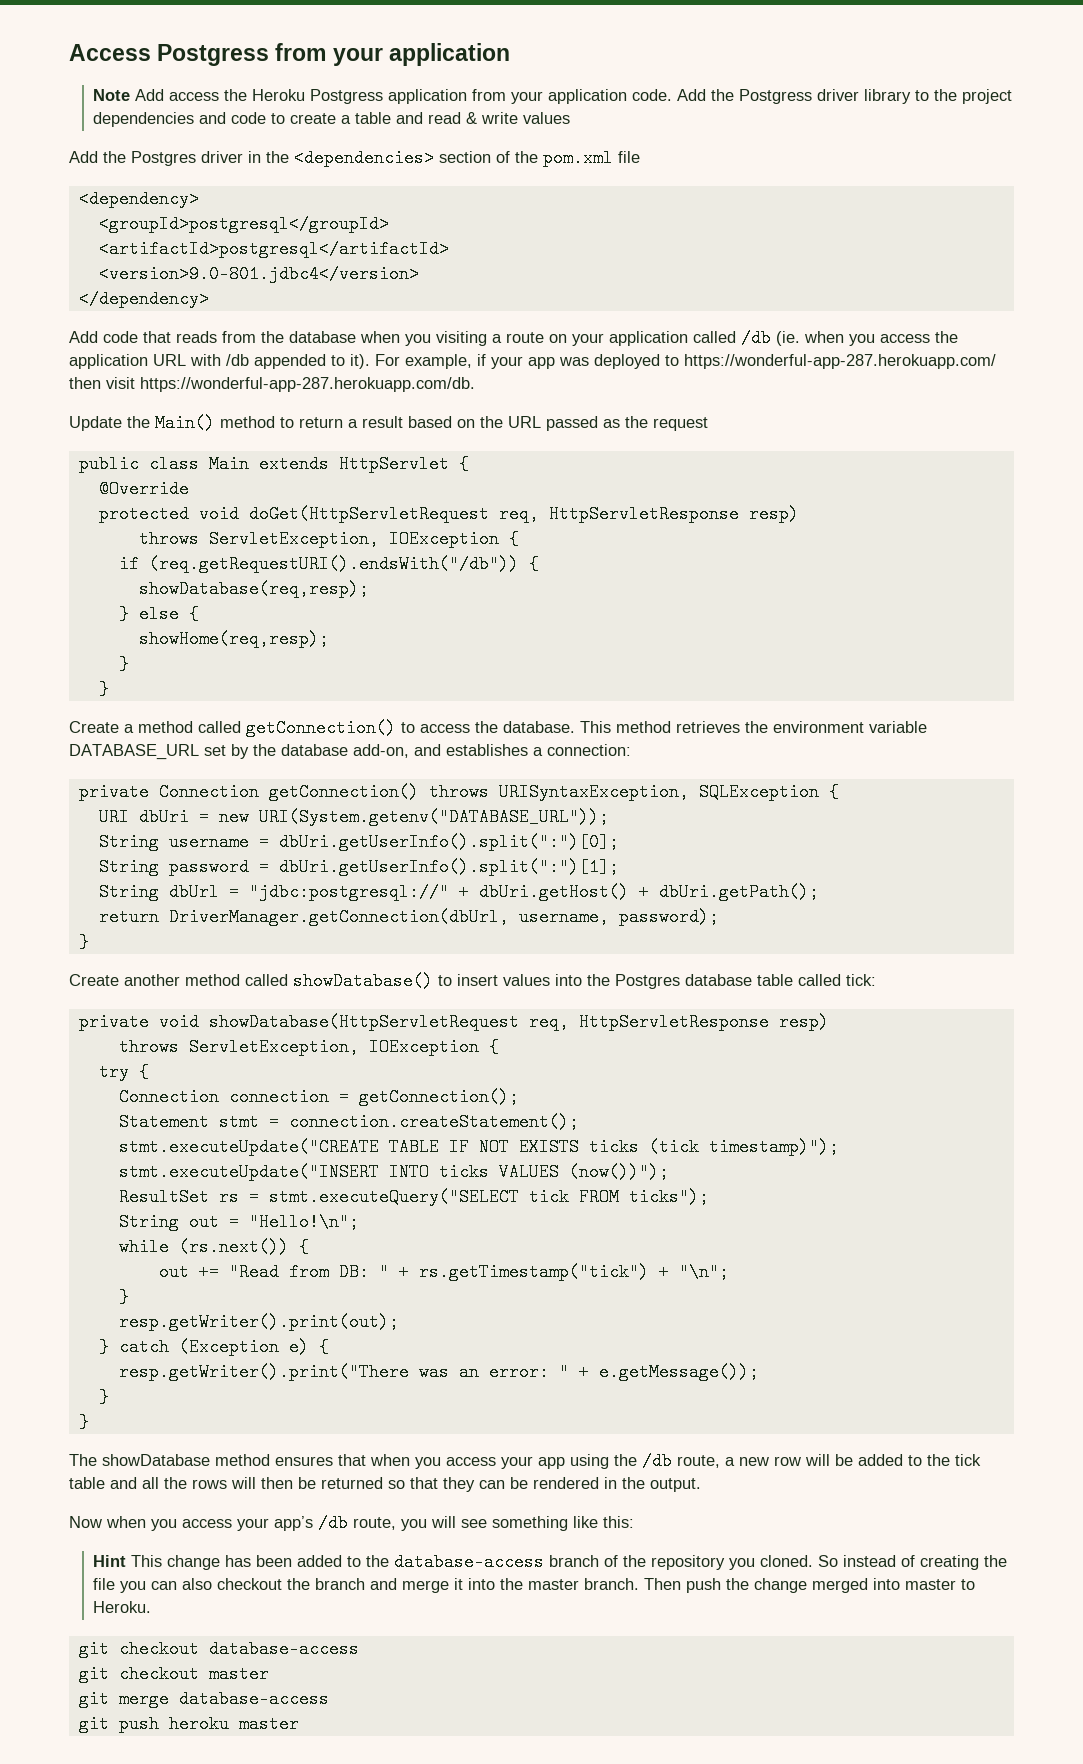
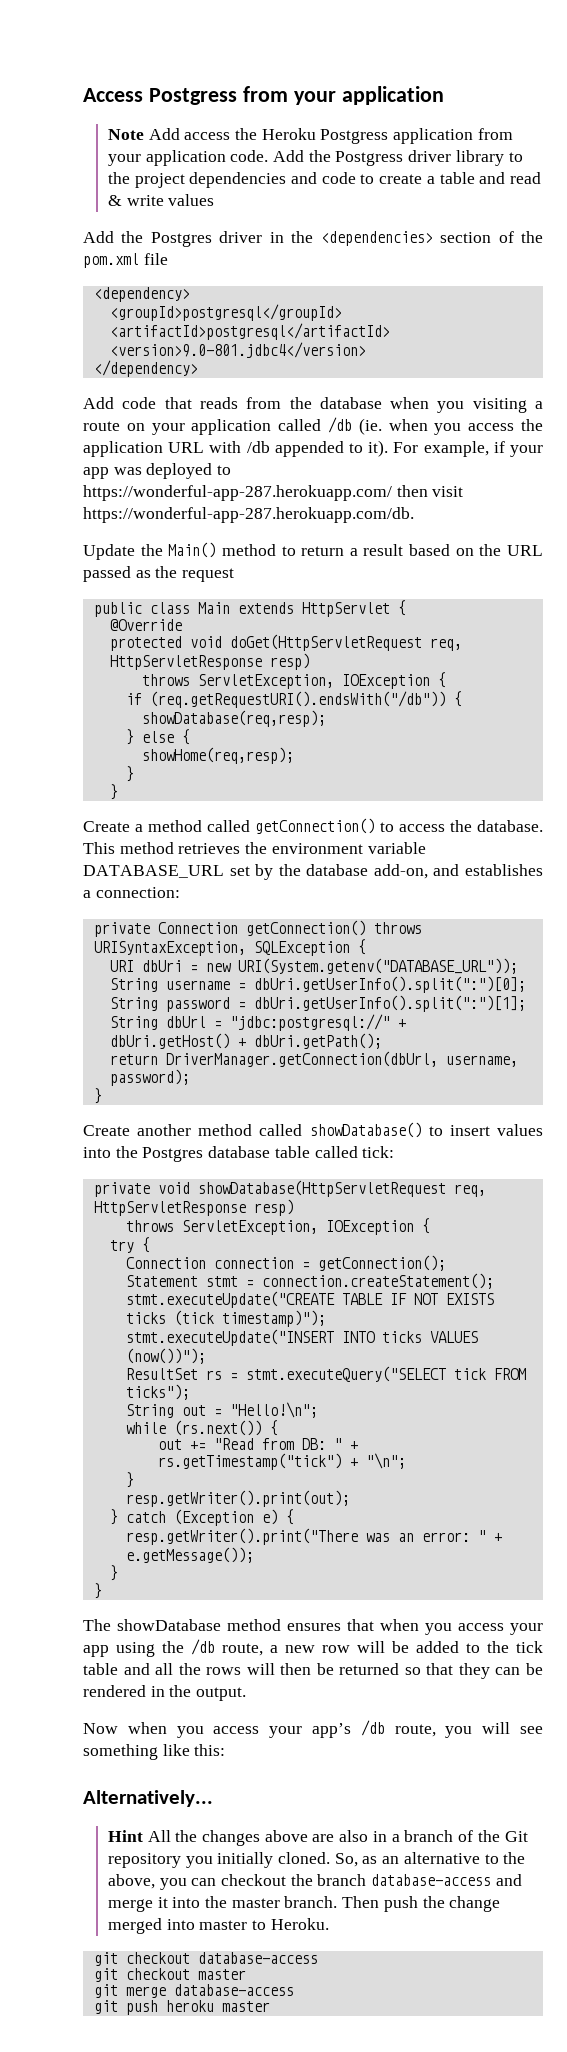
+ Alternatively...
- Hint This change has been added to the database-access branch of the repository you cloned. So instead of creating the file you can also checkout the branch and merge it into the master branch.
+ Hint All the changes above are also in a branch of the Git repository you initially cloned. So, as an alternative to the above, you can checkout the branch database-access and merge it into the master branch.

